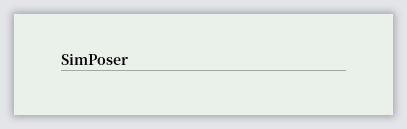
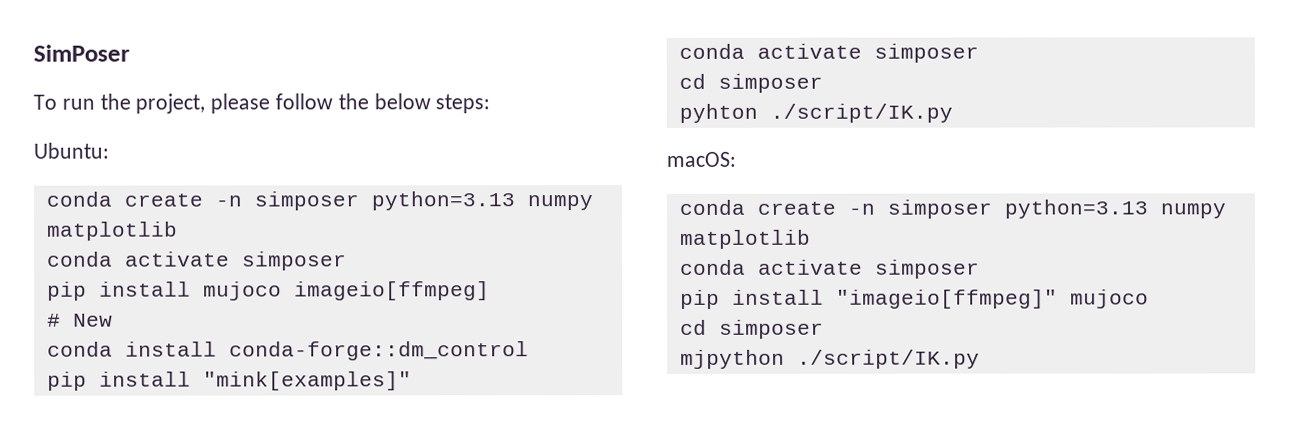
+ To run the project, please follow the below steps:
+ Ubuntu:
+ conda create -n simposer python=3.13 numpy matplotlib
+ conda activate simposer
+ pip install mujoco imageio[ffmpeg]
+ # New
+ conda install conda-forge::dm_control
+ pip install "mink[examples]"
+ conda activate simposer
+ cd simposer
+ pyhton ./script/IK.py
+ macOS:
+ conda create -n simposer python=3.13 numpy matplotlib
+ conda activate simposer
+ pip install "imageio[ffmpeg]" mujoco
+ cd simposer
+ mjpython ./script/IK.py

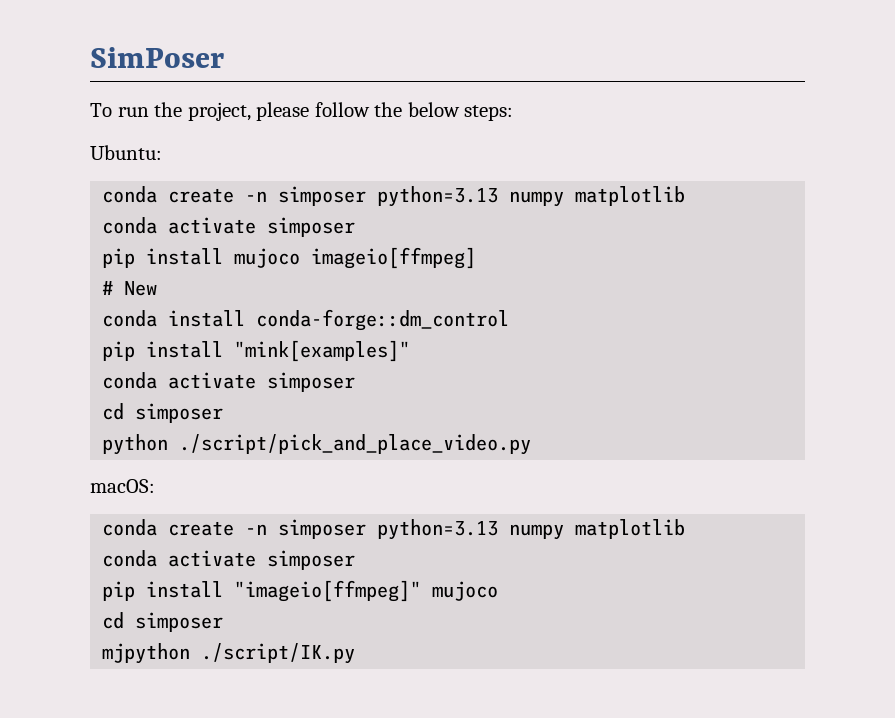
- pyhton ./script/IK.py
+ python ./script/pick_and_place_video.py

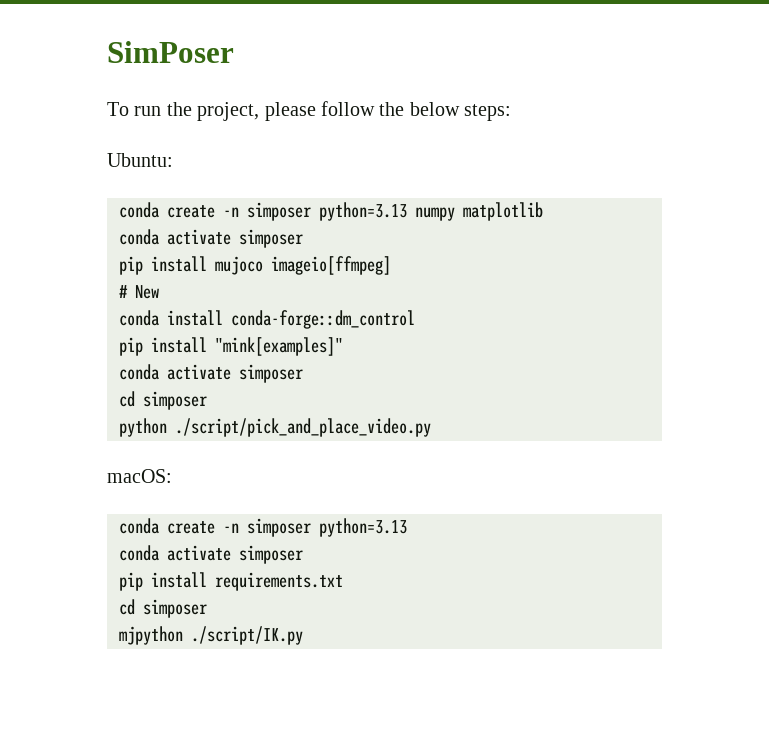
  macOS:
- conda create -n simposer python=3.13 numpy matplotlib
+ conda create -n simposer python=3.13
  conda activate simposer
- pip install "imageio[ffmpeg]" mujoco
+ pip install requirements.txt

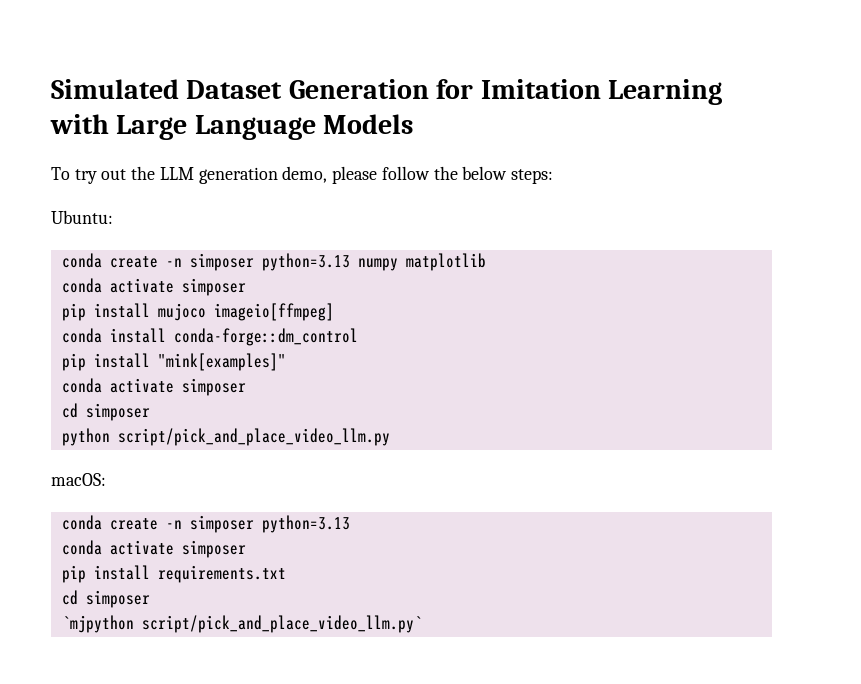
- SimPoser
- To run the project, please follow the below steps:
+ Simulated Dataset Generation for Imitation Learning with Large Language Models
+ To try out the LLM generation demo, please follow the below steps:
- # New
- python ./script/pick_and_place_video.py
+ python script/pick_and_place_video_llm.py
- mjpython ./script/IK.py
+ `mjpython script/pick_and_place_video_llm.py`

